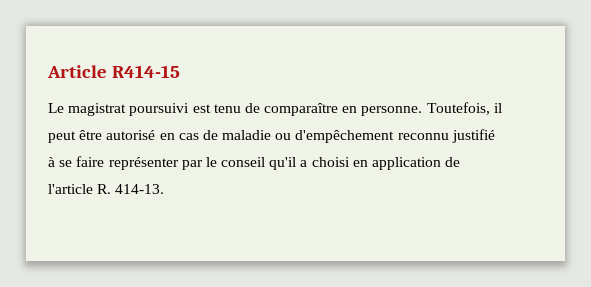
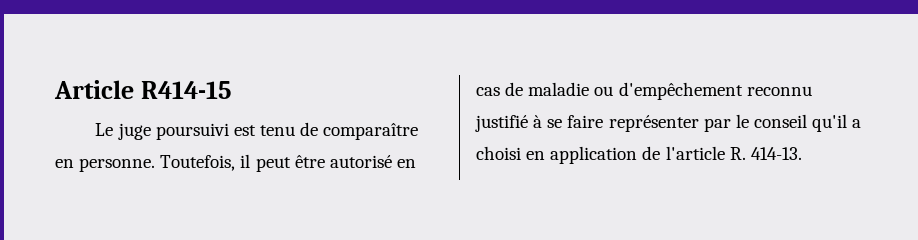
- Le magistrat poursuivi est tenu de comparaître en personne.
+ Le juge poursuivi est tenu de comparaître en personne.

